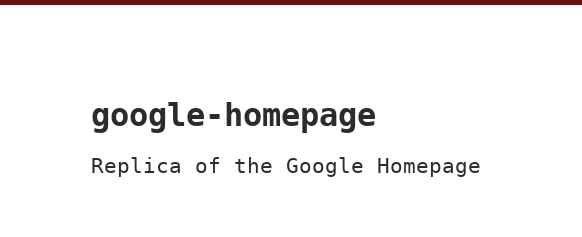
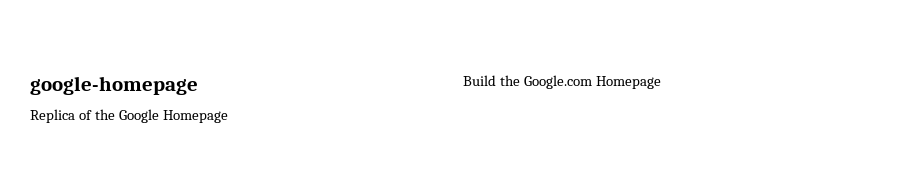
+ Build the Google.com Homepage

